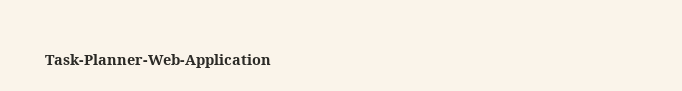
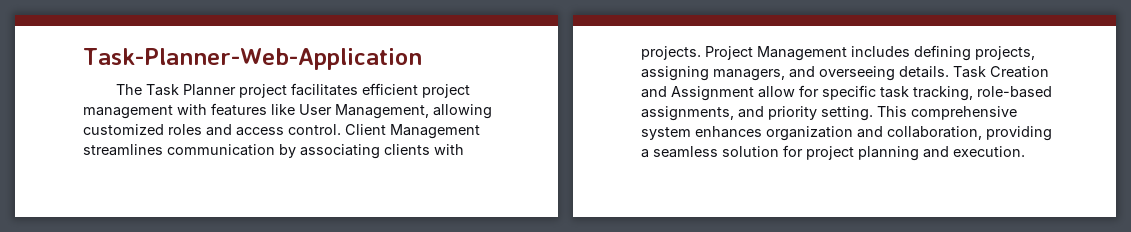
+ The Task Planner project facilitates efficient project management with features like User Management, allowing customized roles and access control. Client Management streamlines communication by associating clients with projects. Project Management includes defining projects, assigning managers, and overseeing details. Task Creation and Assignment allow for specific task tracking, role-based assignments, and priority setting. This comprehensive system enhances organization and collaboration, providing a seamless solution for project planning and execution.

